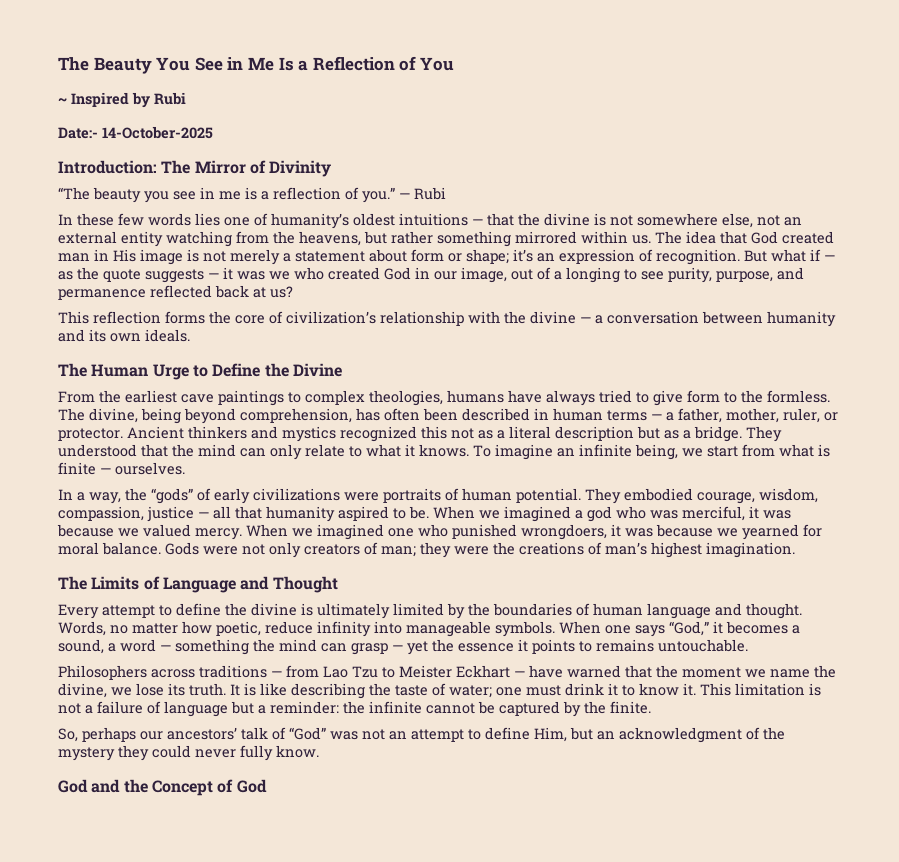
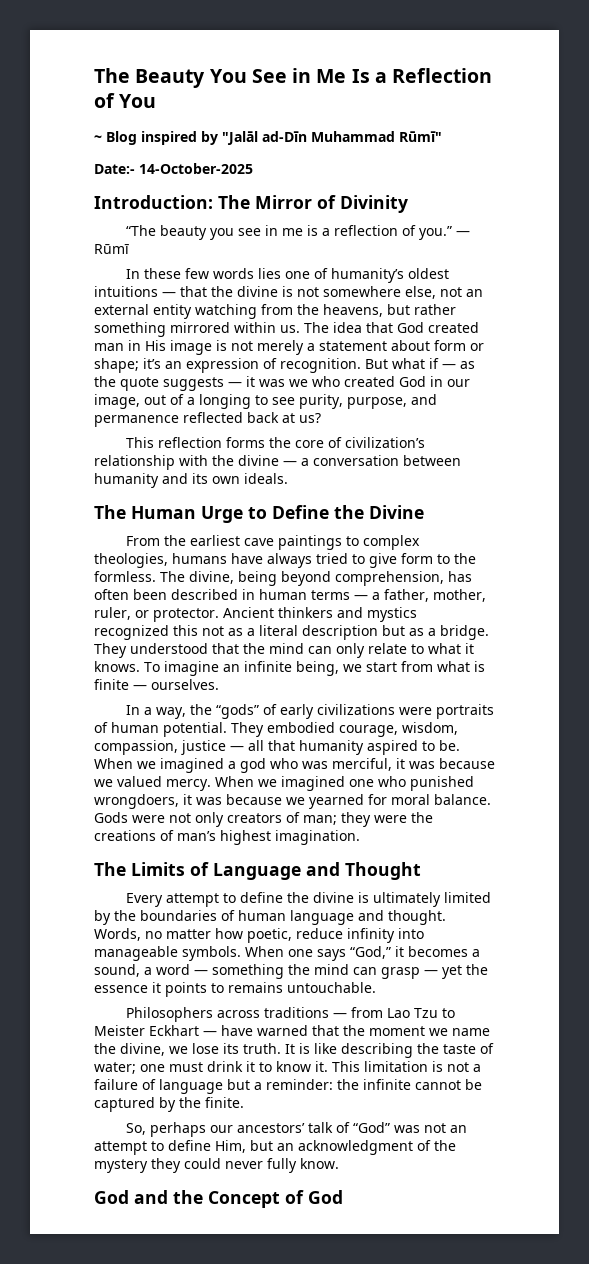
- ~ Inspired by Rubi
+ ~ Blog inspired by "Jalāl ad-Dīn Muhammad Rūmī"
- — Rubi
+ — Rūmī

